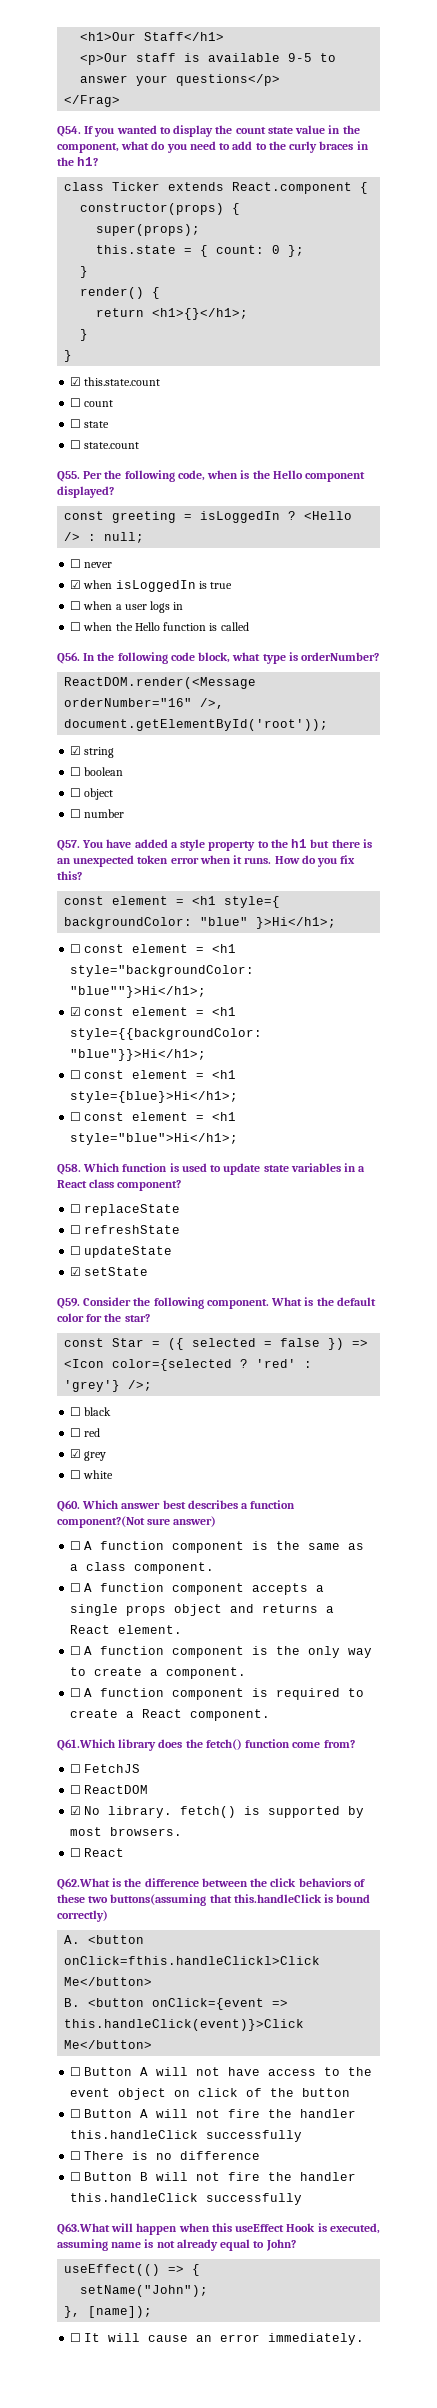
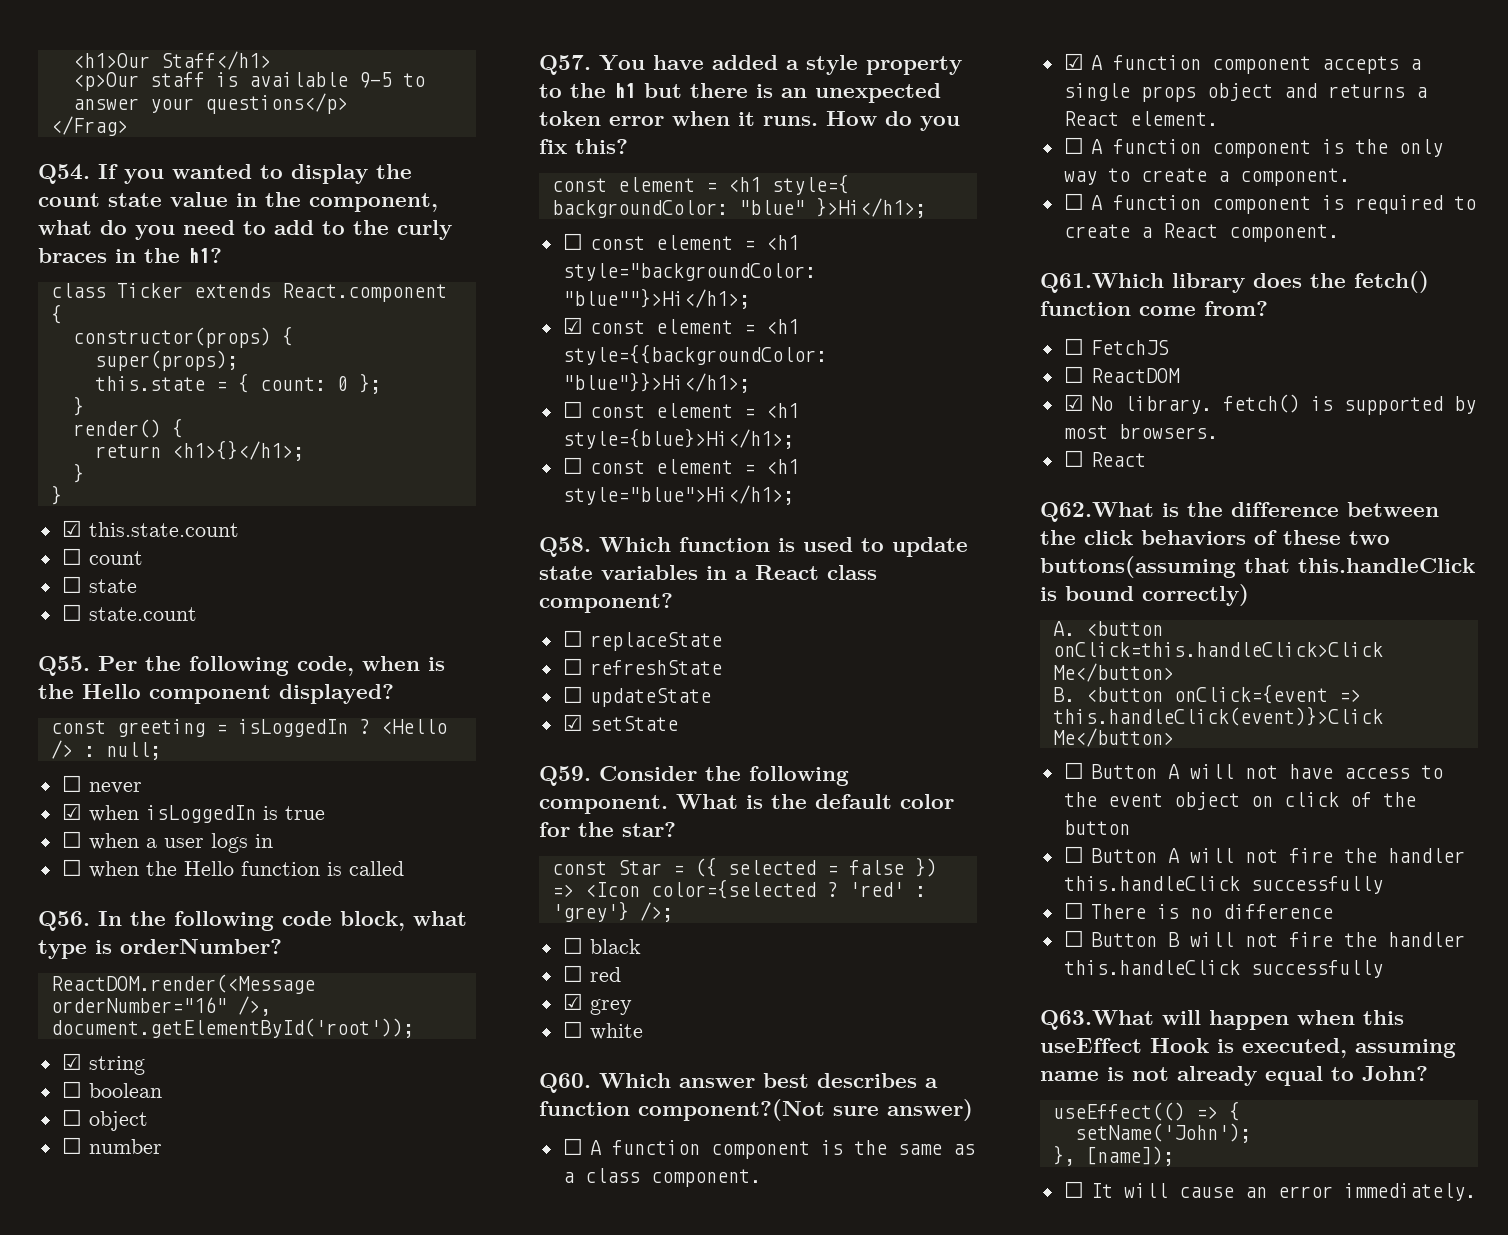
- ☐ A function component accepts a single props object and returns a React element.
+ ☑ A function component accepts a single props object and returns a React element.
- A. <button onClick=fthis.handleClickl>Click Me</button>
+ A. <button onClick=this.handleClick>Click Me</button>
- setName("John");
+ setName('John');

